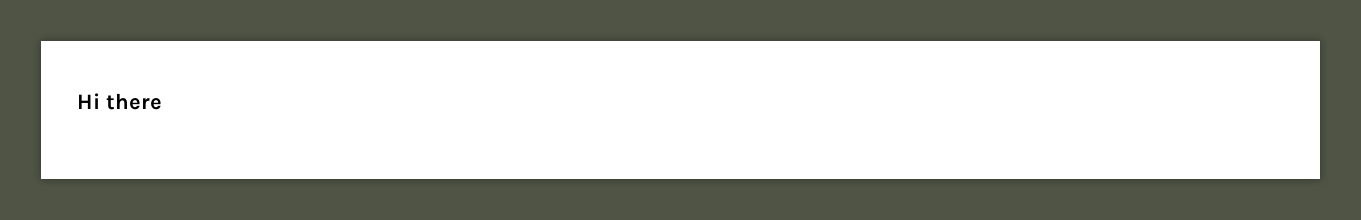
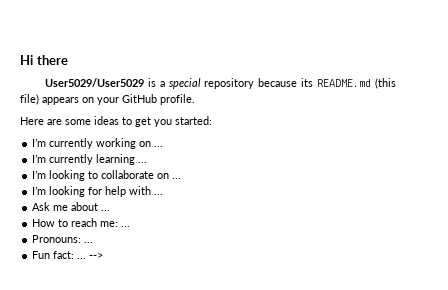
+ User5029/User5029 is a special repository because its README.md (this file) appears on your GitHub profile.
+ Here are some ideas to get you started:
+ I’m currently working on ...
+ I’m currently learning ...
+ I’m looking to collaborate on ...
+ I’m looking for help with ...
+ Ask me about ...
+ How to reach me: ...
+ Pronouns: ...
+ Fun fact: ... -->

